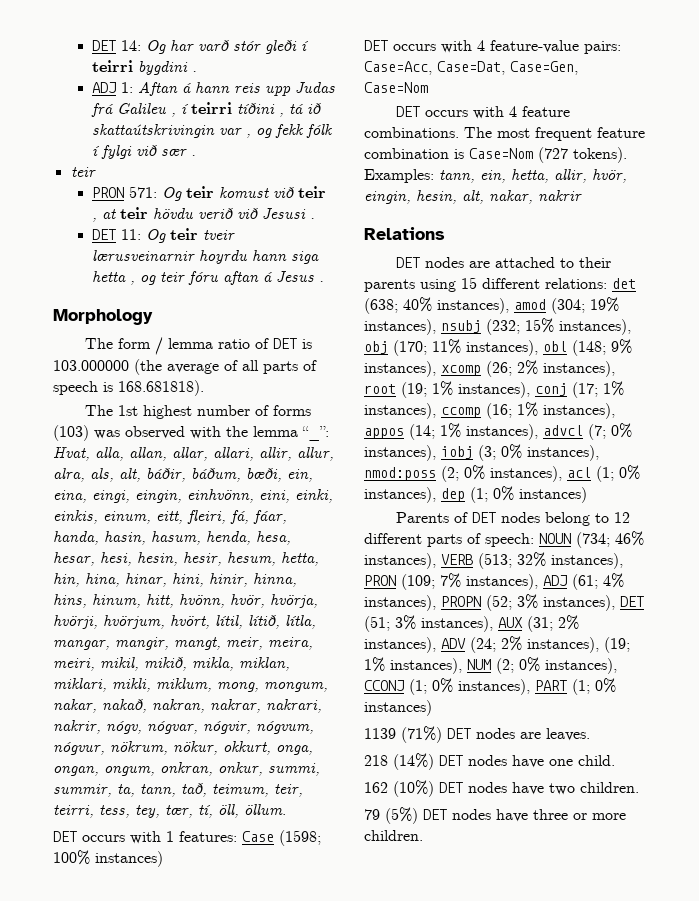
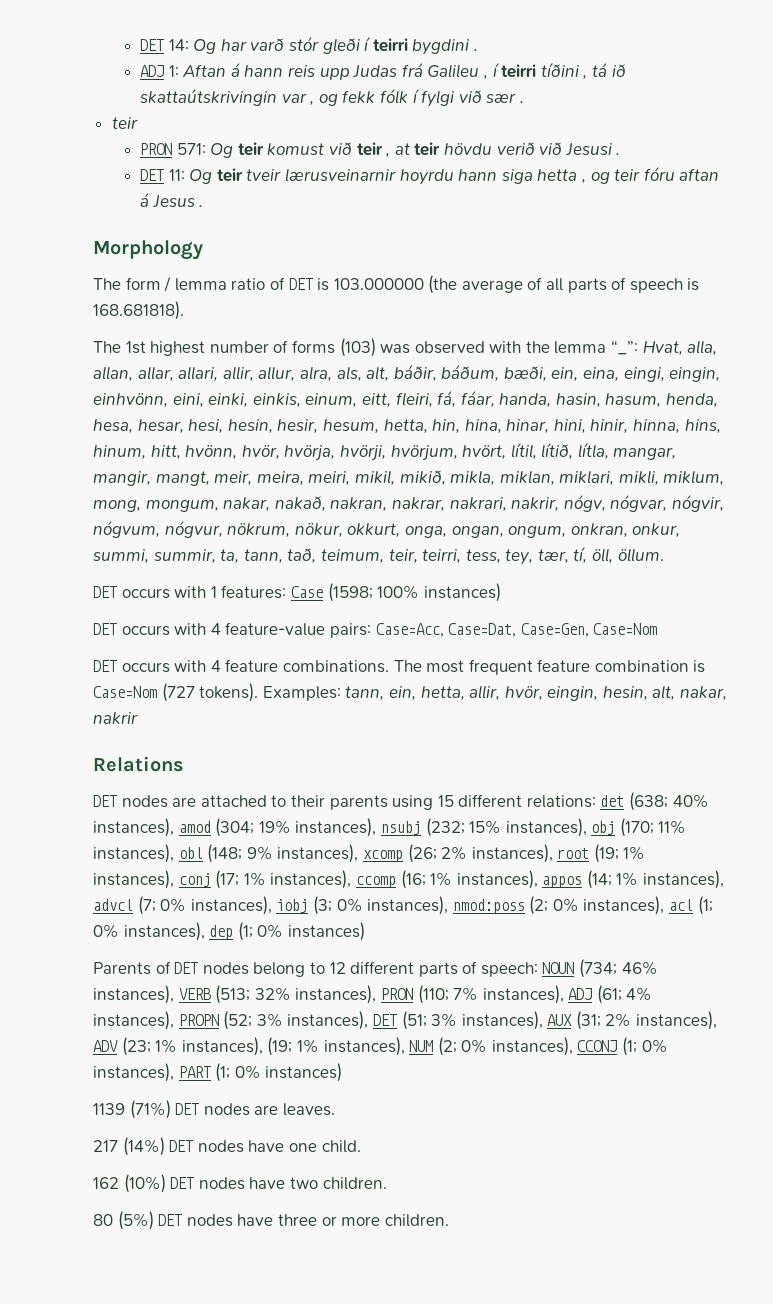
- Parents of DET nodes belong to 12 different parts of speech: NOUN (734; 46% instances), VERB (513; 32% instances), PRON (109; 7% instances), ADJ (61; 4% instances), PROPN (52; 3% instances), DET (51; 3% instances), AUX (31; 2% instances), ADV (24; 2% instances), (19; 1% instances), NUM (2; 0% instances), CCONJ (1; 0% instances), PART (1; 0% instances)
+ Parents of DET nodes belong to 12 different parts of speech: NOUN (734; 46% instances), VERB (513; 32% instances), PRON (110; 7% instances), ADJ (61; 4% instances), PROPN (52; 3% instances), DET (51; 3% instances), AUX (31; 2% instances), ADV (23; 1% instances), (19; 1% instances), NUM (2; 0% instances), CCONJ (1; 0% instances), PART (1; 0% instances)
- 218 (14%) DET nodes have one child.
+ 217 (14%) DET nodes have one child.
- 79 (5%) DET nodes have three or more children.
+ 80 (5%) DET nodes have three or more children.

